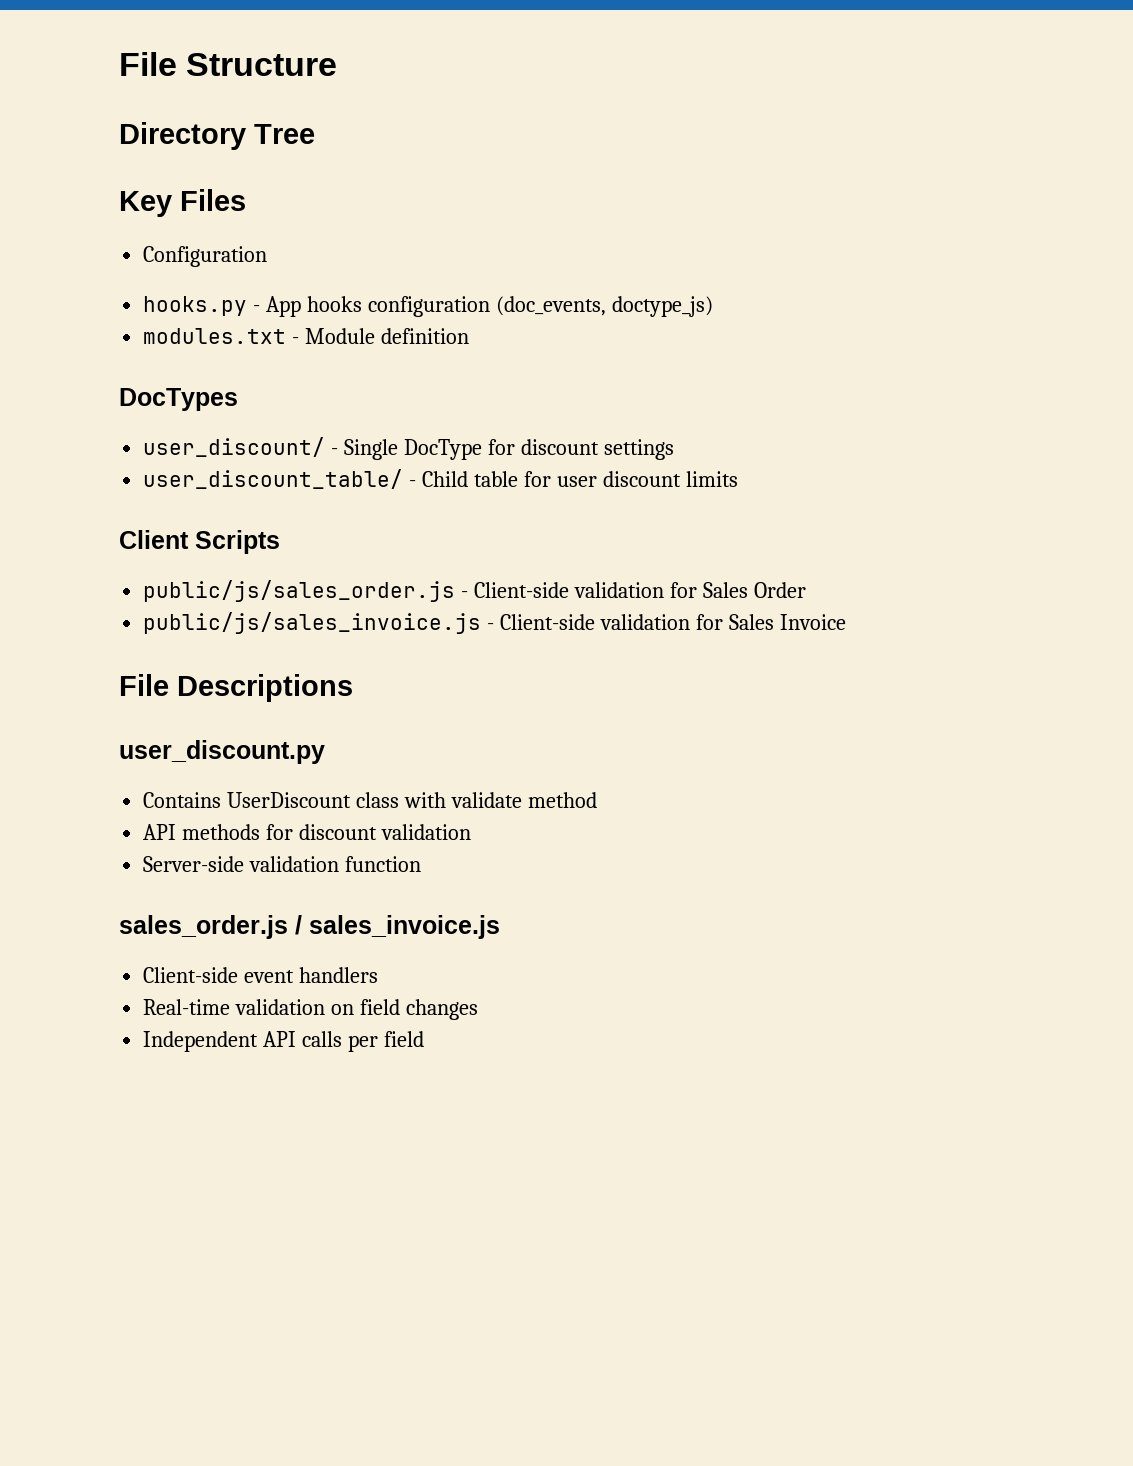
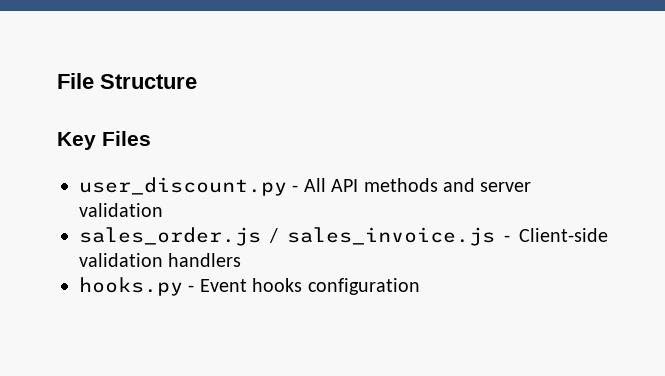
- Directory Tree
- Configuration
- hooks.py - App hooks configuration (doc_events, doctype_js)
- modules.txt - Module definition
- DocTypes
- user_discount/ - Single DocType for discount settings
- user_discount_table/ - Child table for user discount limits
- Client Scripts
- public/js/sales_order.js - Client-side validation for Sales Order
- public/js/sales_invoice.js - Client-side validation for Sales Invoice
- File Descriptions
- user_discount.py
- Contains UserDiscount class with validate method
- API methods for discount validation
- Server-side validation function
- sales_order.js / sales_invoice.js
- Client-side event handlers
- Real-time validation on field changes
- Independent API calls per field
+ user_discount.py - All API methods and server validation
+ sales_order.js / sales_invoice.js - Client-side validation handlers
+ hooks.py - Event hooks configuration

